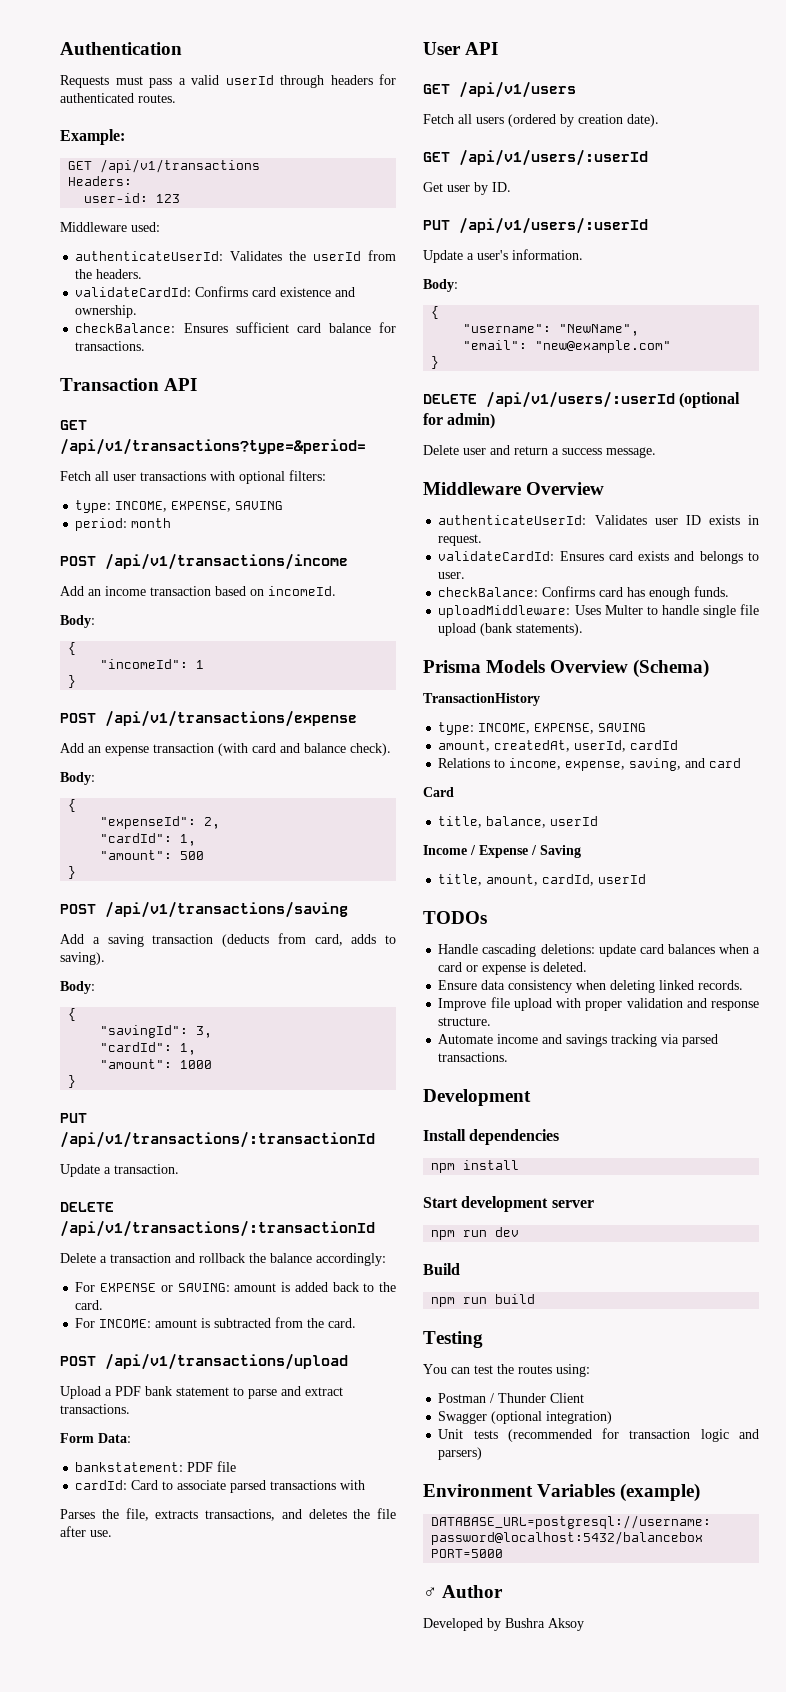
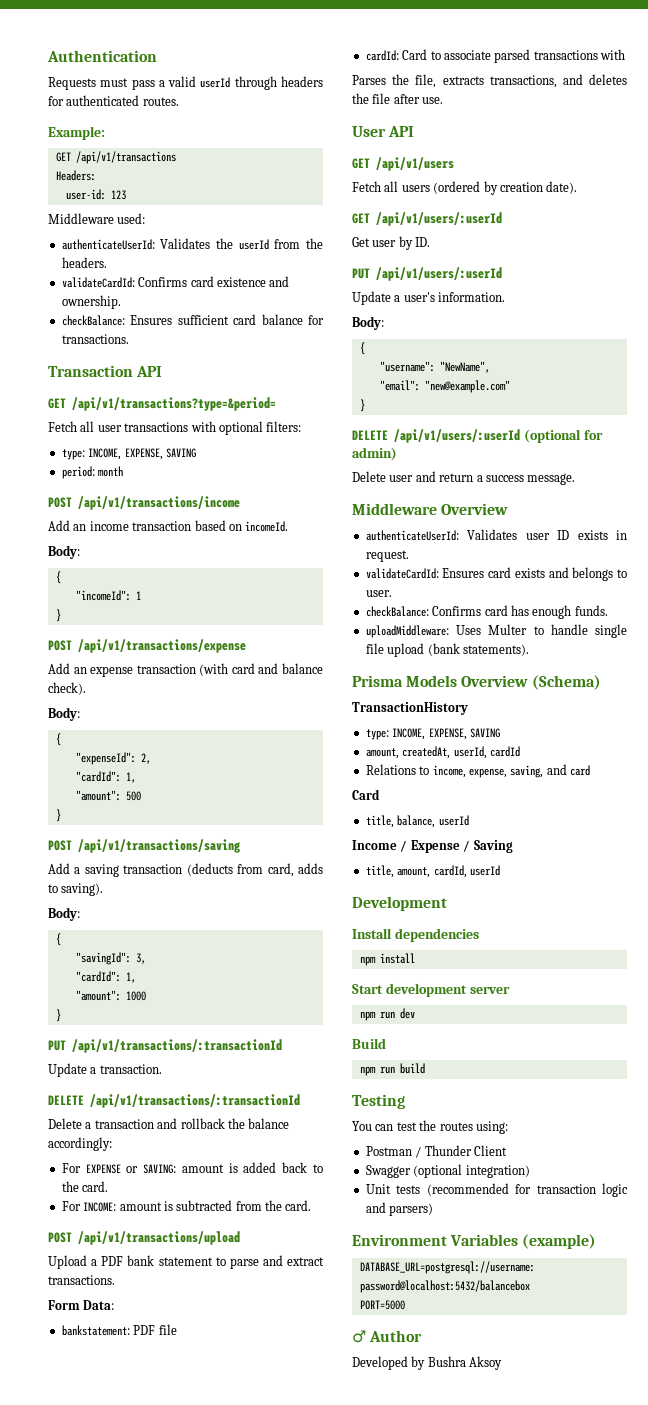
- TODOs
- Handle cascading deletions: update card balances when a card or expense is deleted.
- Ensure data consistency when deleting linked records.
- Improve file upload with proper validation and response structure.
- Automate income and savings tracking via parsed transactions.

